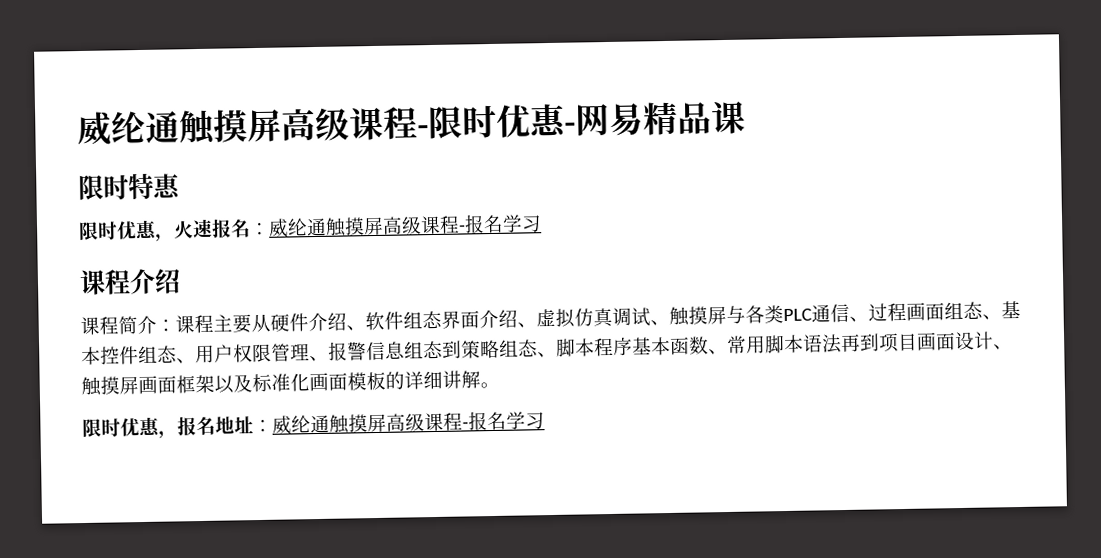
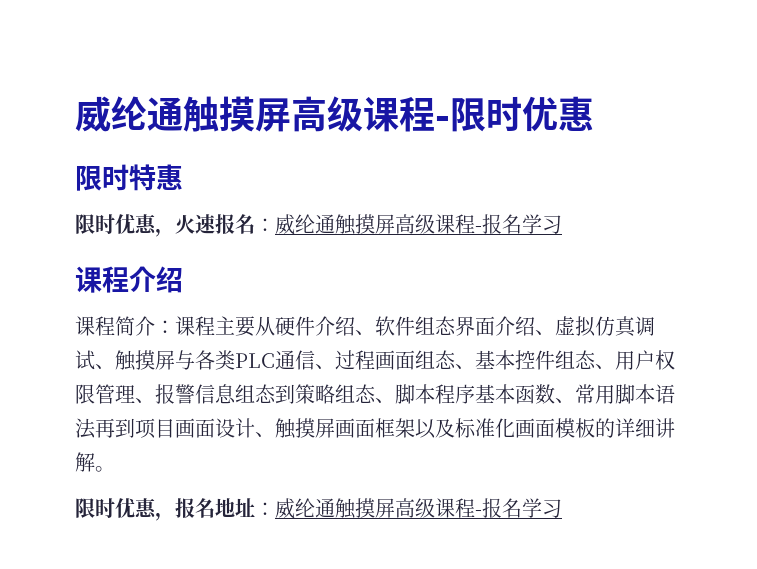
- 威纶通触摸屏高级课程-限时优惠-网易精品课
+ 威纶通触摸屏高级课程-限时优惠

